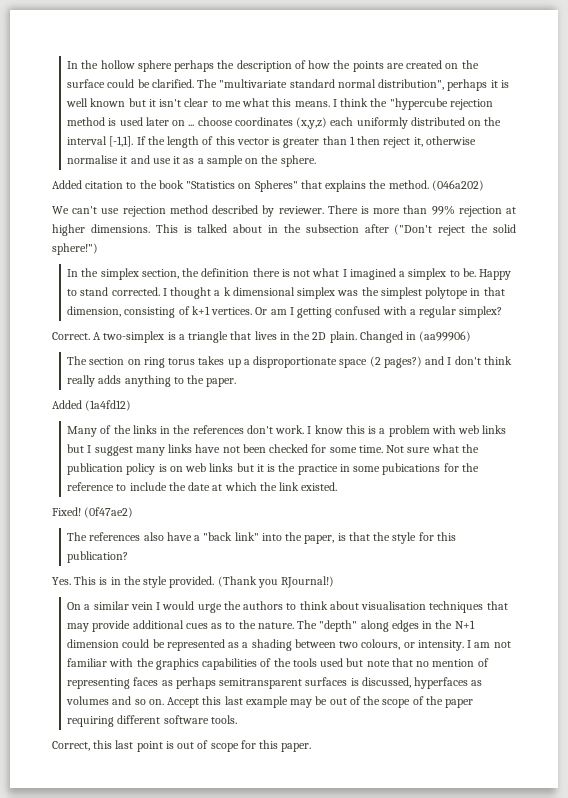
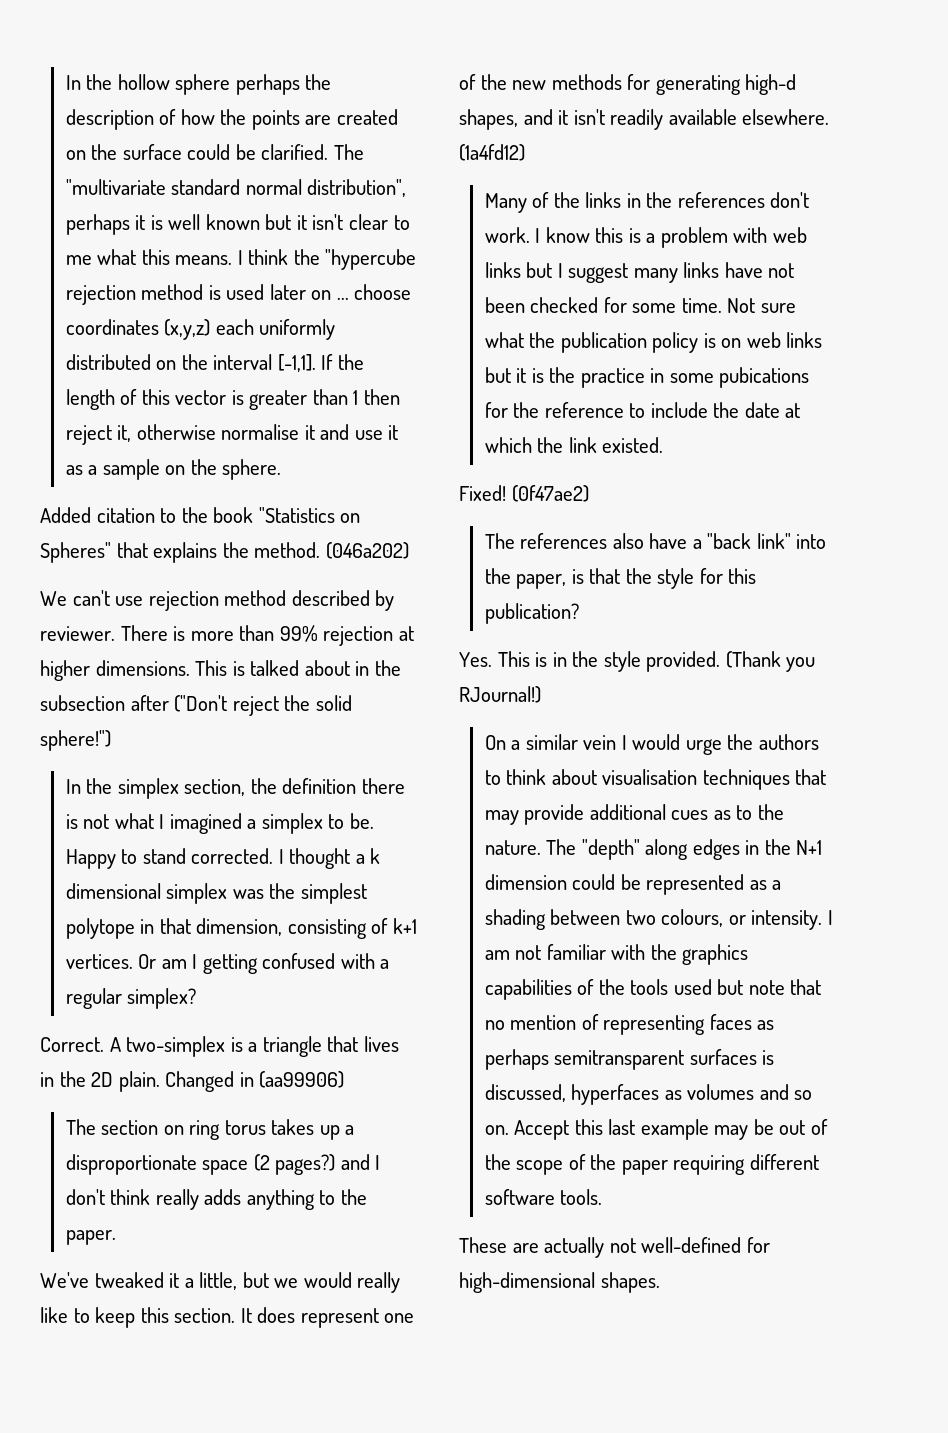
- Added (1a4fd12)
+ We've tweaked it a little, but we would really like to keep this section. It does represent one of the new methods for generating high-d shapes, and it isn't readily available elsewhere. (1a4fd12)
- Correct, this last point is out of scope for this paper.
+ These are actually not well-defined for high-dimensional shapes.

